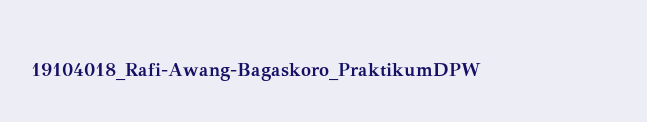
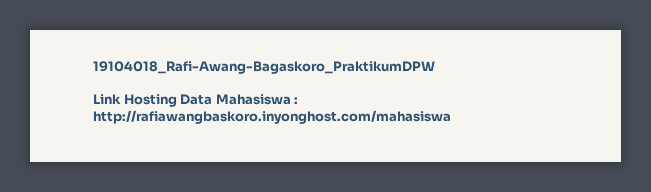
+ Link Hosting Data Mahasiswa : http://rafiawangbaskoro.inyonghost.com/mahasiswa

